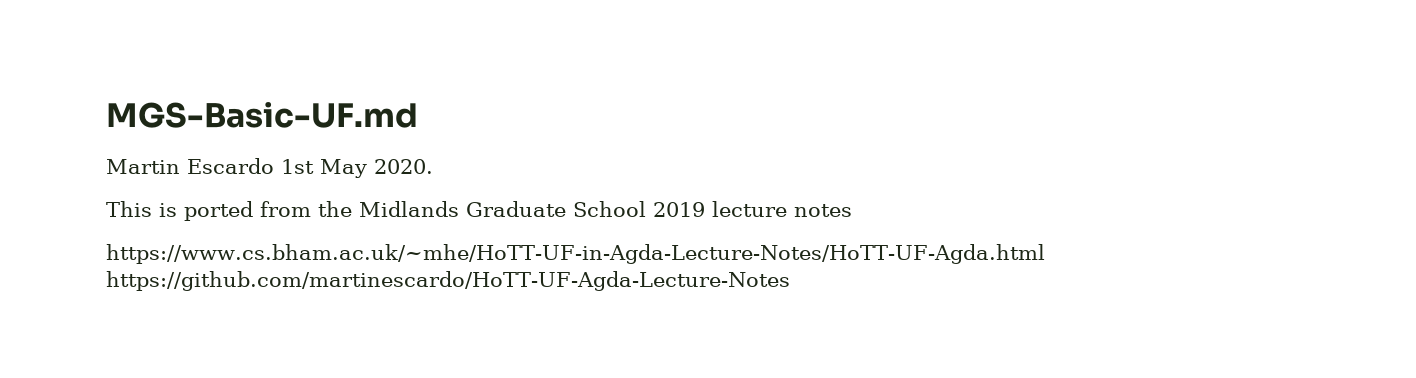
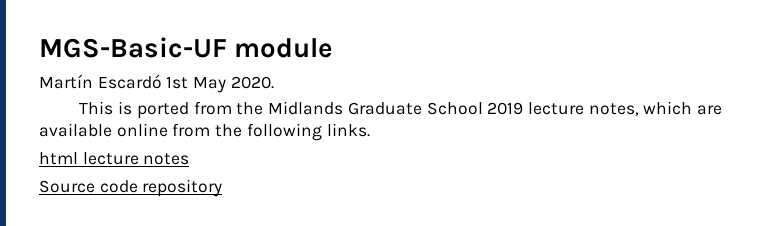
- MGS-Basic-UF.md
- Martin Escardo 1st May 2020.
+ MGS-Basic-UF module
+ Martín Escardó 1st May 2020.
- This is ported from the Midlands Graduate School 2019 lecture notes
- https://www.cs.bham.ac.uk/~mhe/HoTT-UF-in-Agda-Lecture-Notes/HoTT-UF-Agda.html https://github.com/martinescardo/HoTT-UF-Agda-Lecture-Notes
+ This is ported from the Midlands Graduate School 2019 lecture notes, which are available online from the following links.
+ html lecture notes
+ Source code repository

